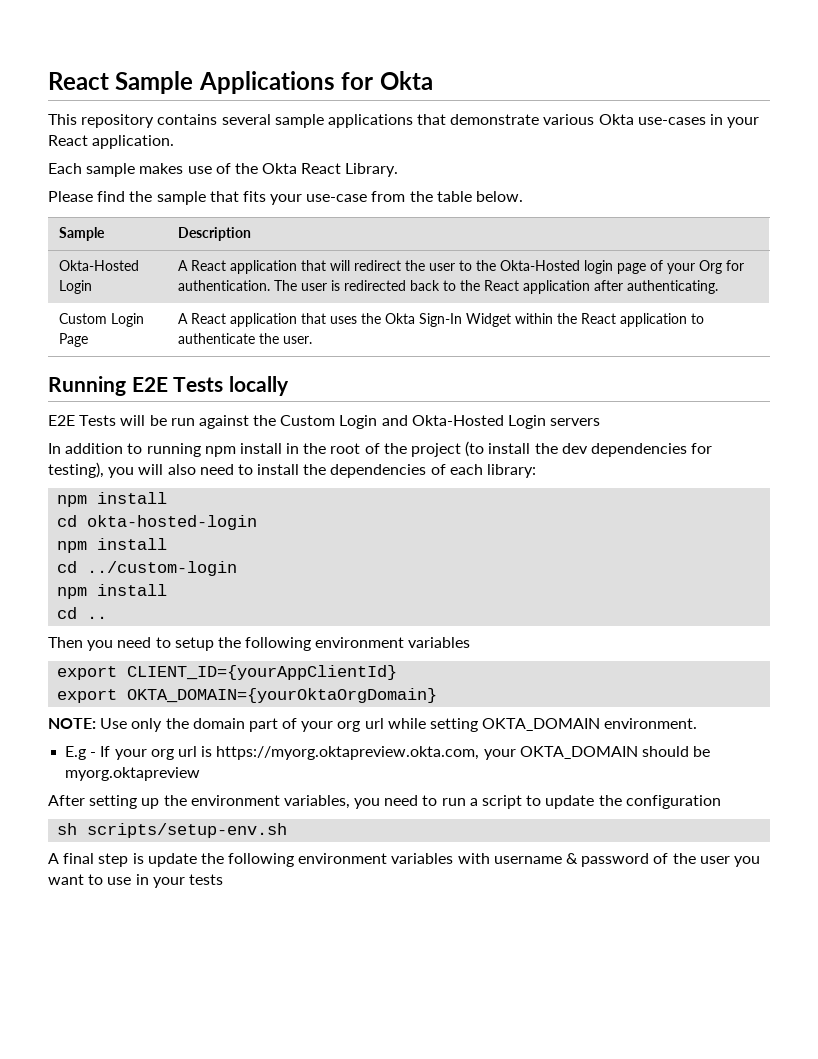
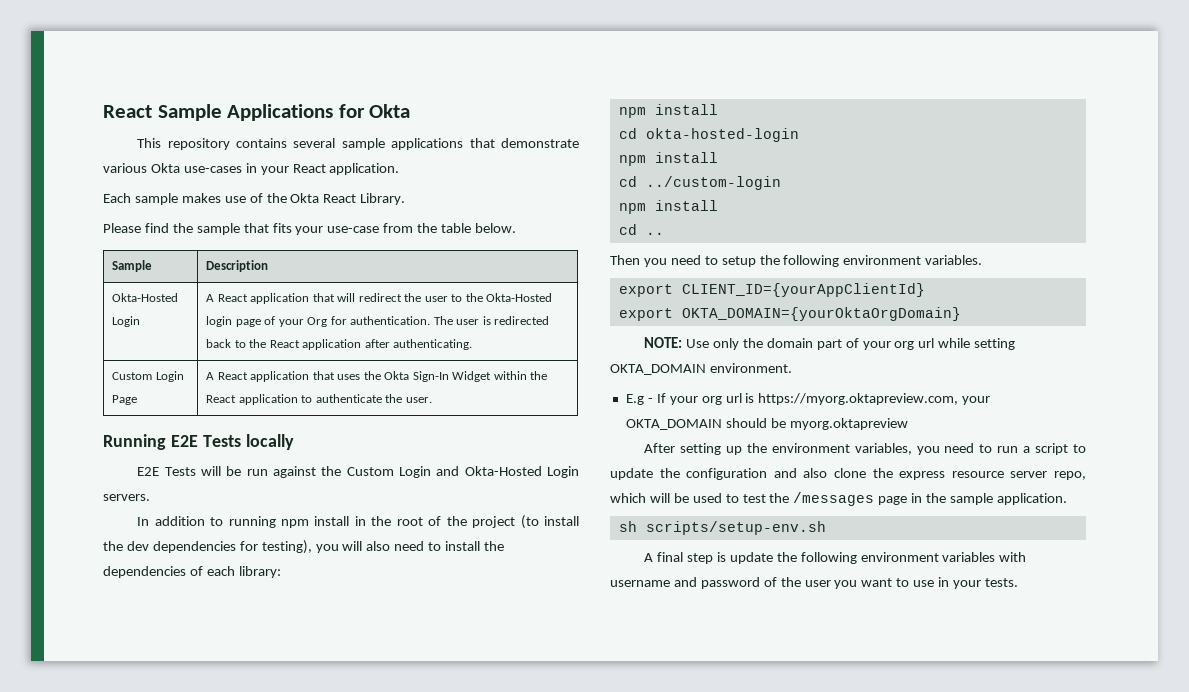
- E2E Tests will be run against the Custom Login and Okta-Hosted Login servers
+ E2E Tests will be run against the Custom Login and Okta-Hosted Login servers.
- Then you need to setup the following environment variables
+ Then you need to setup the following environment variables.
- E.g - If your org url is https://myorg.oktapreview.okta.com, your OKTA_DOMAIN should be myorg.oktapreview
+ E.g - If your org url is https://myorg.oktapreview.com, your OKTA_DOMAIN should be myorg.oktapreview
- After setting up the environment variables, you need to run a script to update the configuration
+ After setting up the environment variables, you need to run a script to update the configuration and also clone the express resource server repo, which will be used to test the /messages page in the sample application.
- A final step is update the following environment variables with username & password of the user you want to use in your tests
+ A final step is update the following environment variables with username and password of the user you want to use in your tests.

